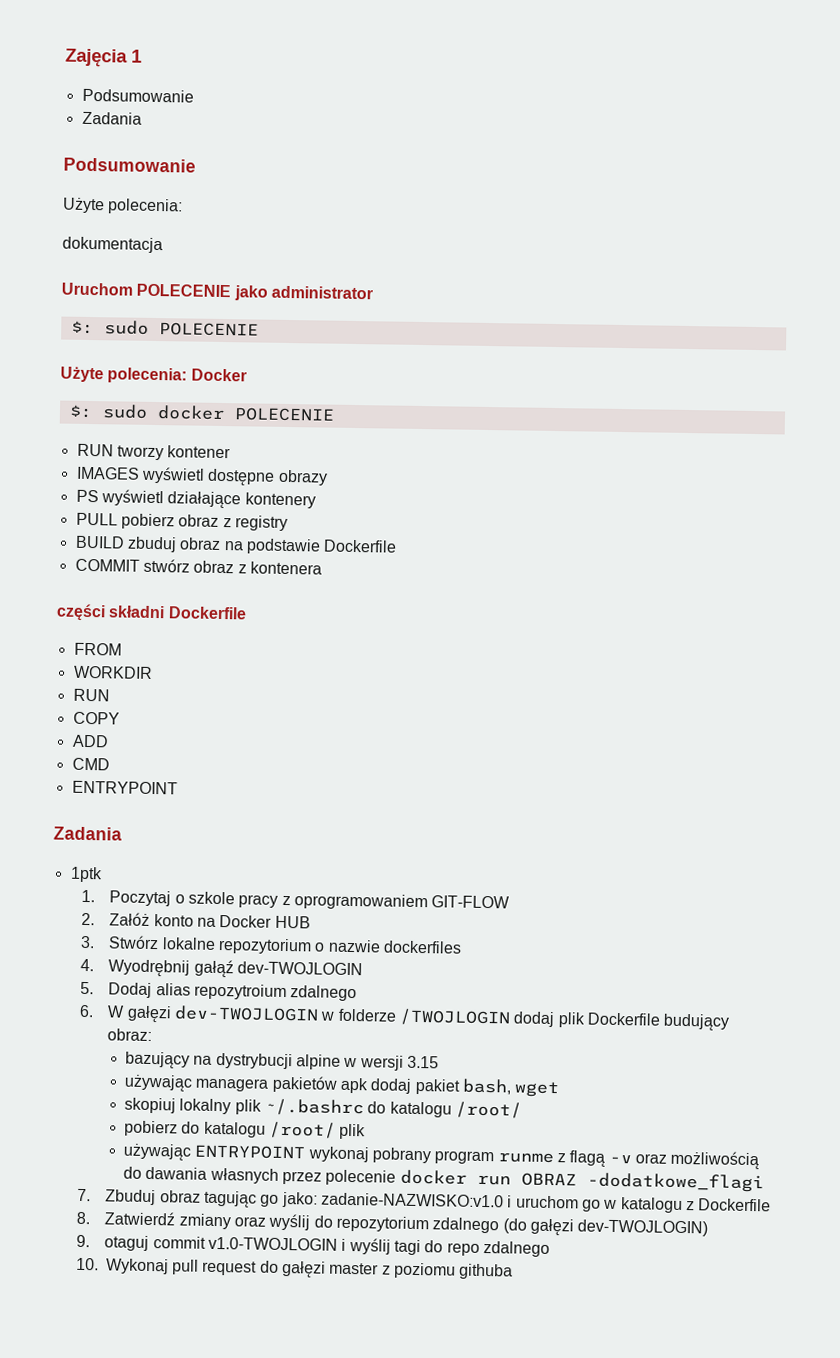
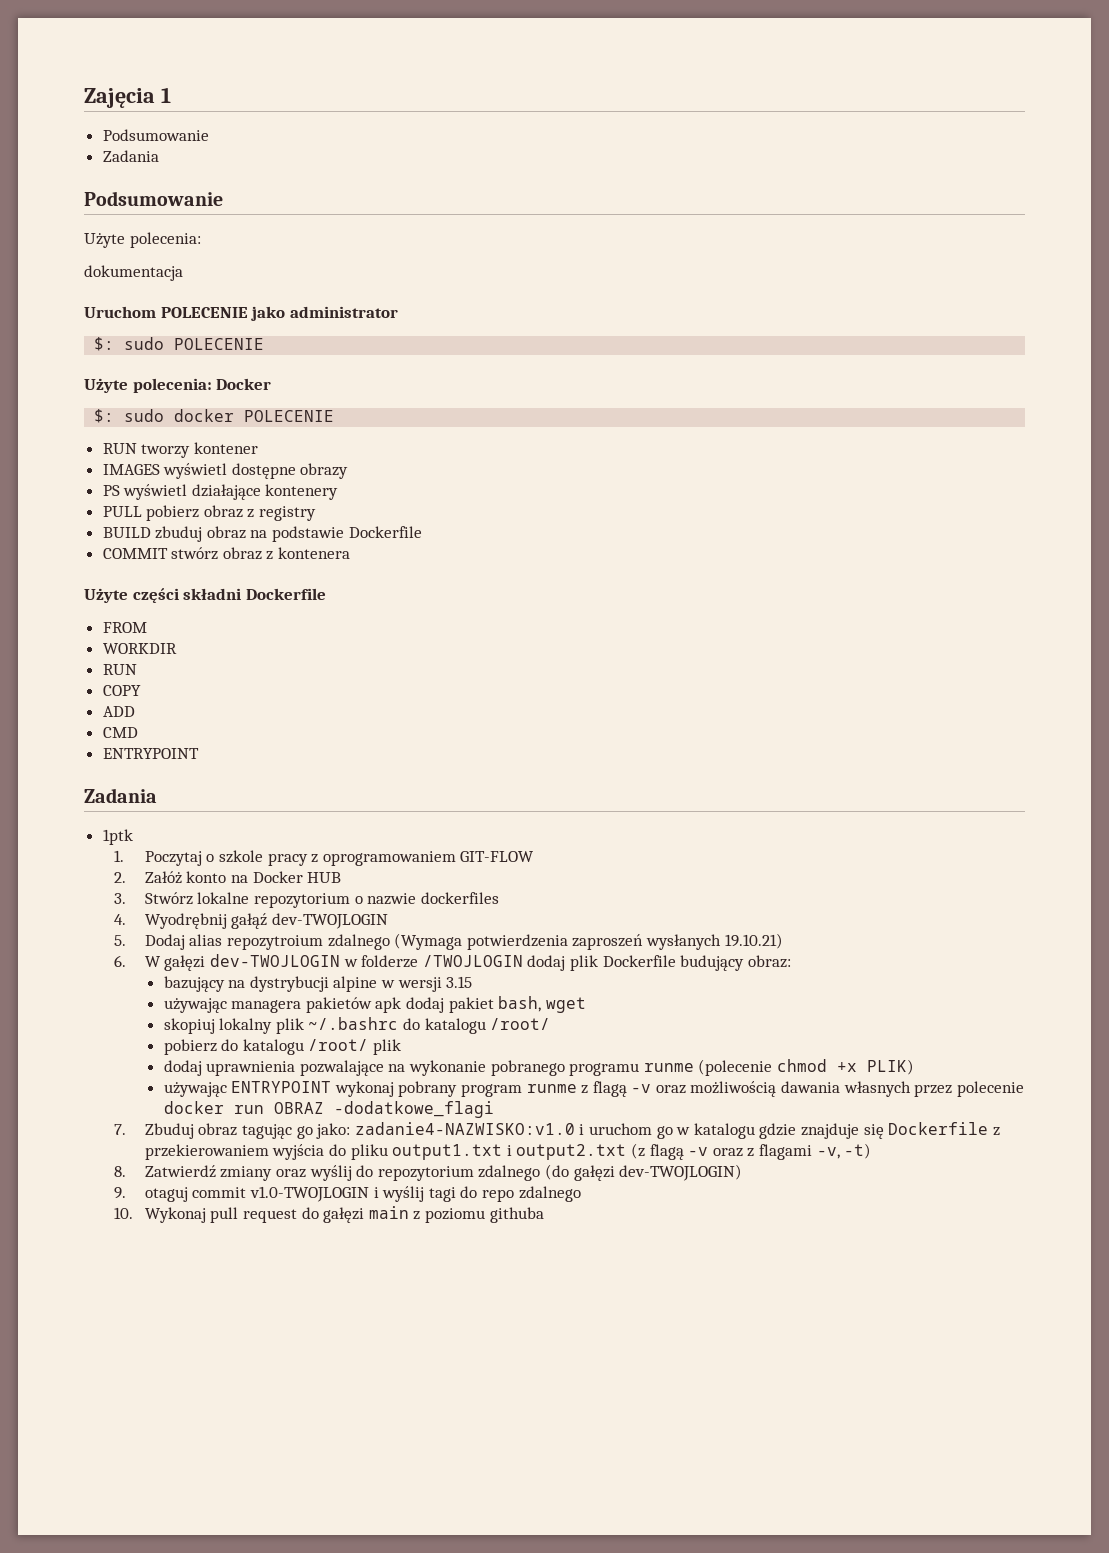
- części składni Dockerfile
+ Użyte części składni Dockerfile
- 5. Dodaj alias repozytroium zdalnego
+ 5. Dodaj alias repozytroium zdalnego (Wymaga potwierdzenia zaproszeń wysłanych 19.10.21)
+ dodaj uprawnienia pozwalające na wykonanie pobranego programu runme (polecenie chmod +x PLIK)
- używając ENTRYPOINT wykonaj pobrany program runme z flagą -v oraz możliwością do dawania własnych przez polecenie docker run OBRAZ -dodatkowe_flagi
+ używając ENTRYPOINT wykonaj pobrany program runme z flagą -v oraz możliwością dawania własnych przez polecenie docker run OBRAZ -dodatkowe_flagi
- 7. Zbuduj obraz tagując go jako: zadanie-NAZWISKO:v1.0 i uruchom go w katalogu z Dockerfile
+ 7. Zbuduj obraz tagując go jako: zadanie4-NAZWISKO:v1.0 i uruchom go w katalogu gdzie znajduje się Dockerfile z przekierowaniem wyjścia do pliku output1.txt i output2.txt (z flagą -v oraz z flagami -v, -t)
- 10. Wykonaj pull request do gałęzi master z poziomu githuba
+ 10. Wykonaj pull request do gałęzi main z poziomu githuba

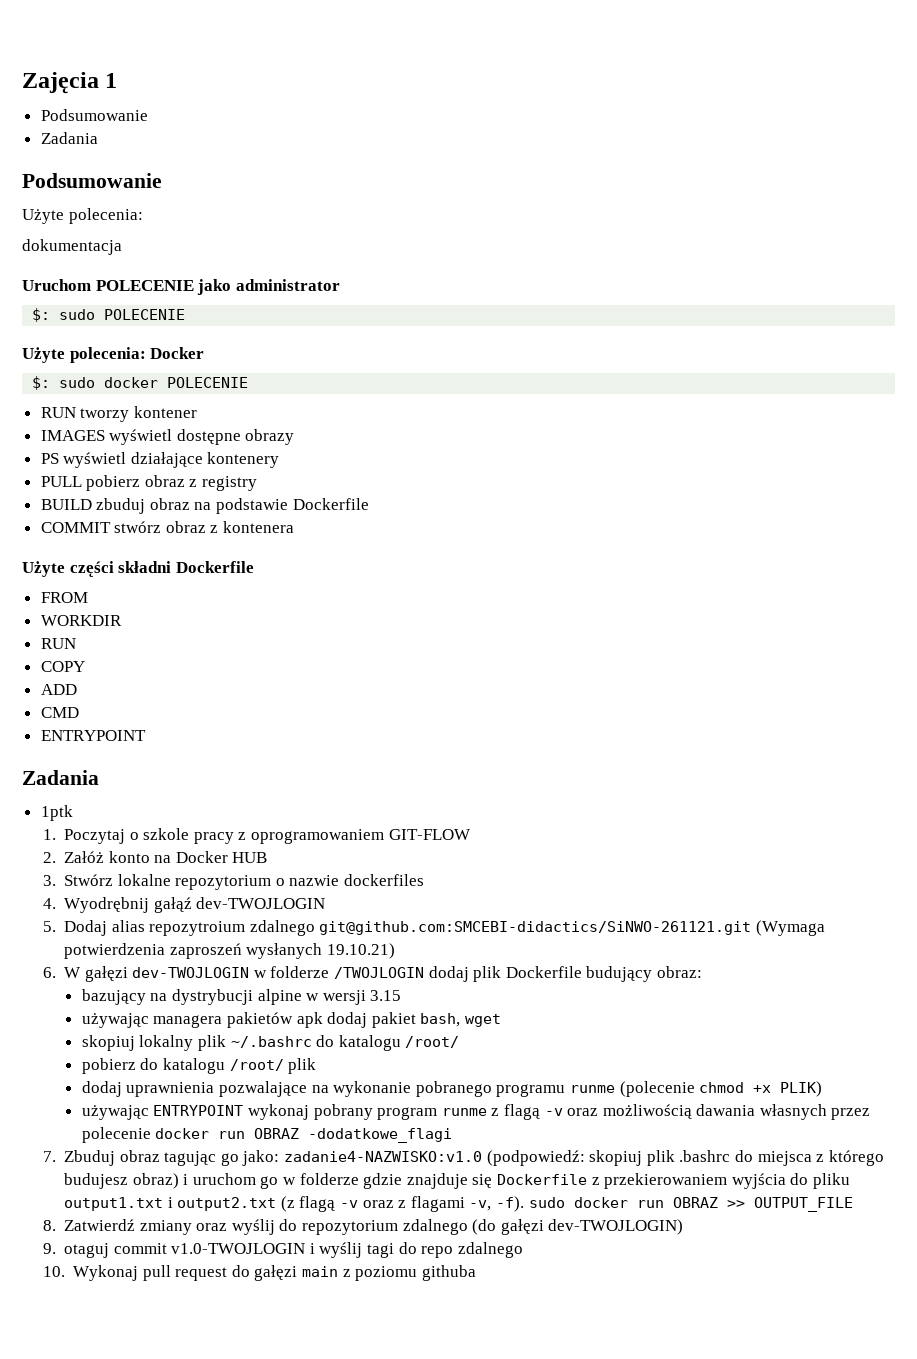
- 5. Dodaj alias repozytroium zdalnego (Wymaga potwierdzenia zaproszeń wysłanych 19.10.21)
+ 5. Dodaj alias repozytroium zdalnego git@github.com:SMCEBI-didactics/SiNWO-261121.git (Wymaga potwierdzenia zaproszeń wysłanych 19.10.21)
- 7. Zbuduj obraz tagując go jako: zadanie4-NAZWISKO:v1.0 i uruchom go w katalogu gdzie znajduje się Dockerfile z przekierowaniem wyjścia do pliku output1.txt i output2.txt (z flagą -v oraz z flagami -v, -t)
+ 7. Zbuduj obraz tagując go jako: zadanie4-NAZWISKO:v1.0 (podpowiedź: skopiuj plik .bashrc do miejsca z którego budujesz obraz) i uruchom go w folderze gdzie znajduje się Dockerfile z przekierowaniem wyjścia do pliku output1.txt i output2.txt (z flagą -v oraz z flagami -v, -f). sudo docker run OBRAZ >> OUTPUT_FILE

